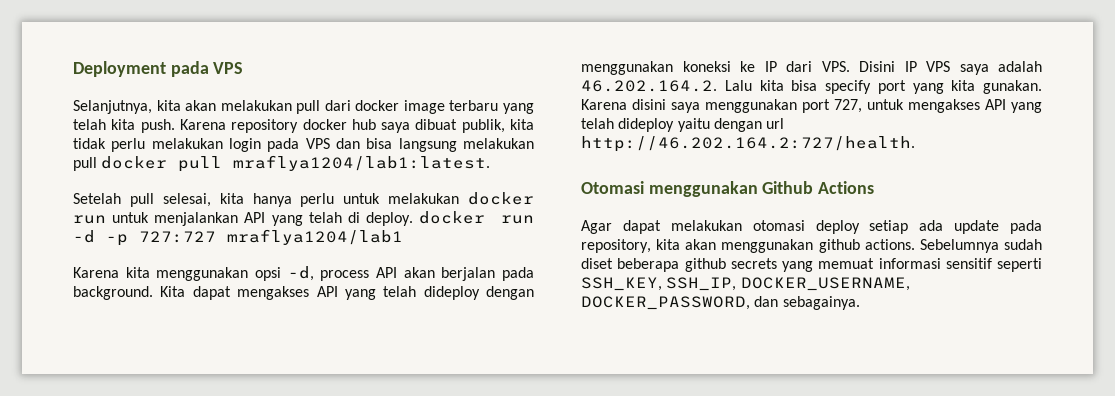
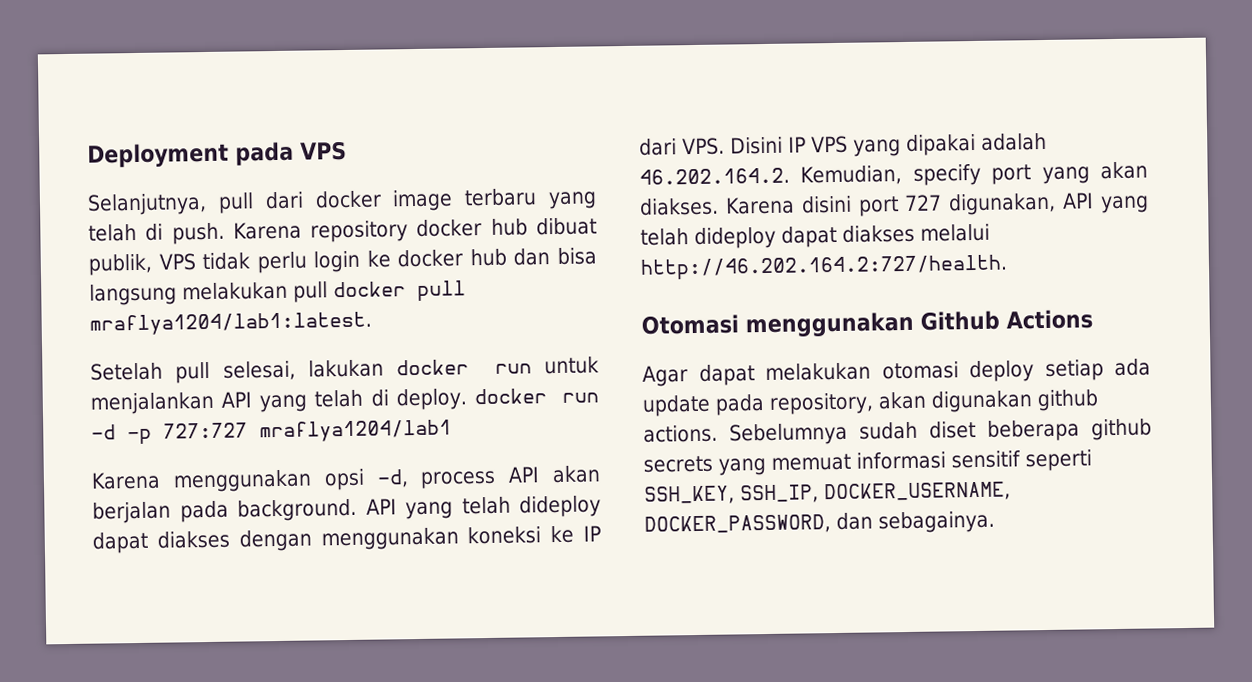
- Selanjutnya, kita akan melakukan pull dari docker image terbaru yang telah kita push.
+ Selanjutnya, pull dari docker image terbaru yang telah di push.
- Karena repository docker hub saya dibuat publik, kita tidak perlu melakukan login pada VPS dan bisa langsung melakukan pull docker pull mraflya1204/lab1:latest.
+ Karena repository docker hub dibuat publik, VPS tidak perlu login ke docker hub dan bisa langsung melakukan pull docker pull mraflya1204/lab1:latest.
- Setelah pull selesai, kita hanya perlu untuk melakukan docker run untuk menjalankan API yang telah di deploy. docker run -d -p 727:727 mraflya1204/lab1
+ Setelah pull selesai, lakukan docker run untuk menjalankan API yang telah di deploy. docker run -d -p 727:727 mraflya1204/lab1
- Karena kita menggunakan opsi -d, process API akan berjalan pada background.
+ Karena menggunakan opsi -d, process API akan berjalan pada background.
- Kita dapat mengakses API yang telah dideploy dengan menggunakan koneksi ke IP dari VPS. Disini IP VPS saya adalah 46.202.164.2. Lalu kita bisa specify port yang kita gunakan. Karena disini saya menggunakan port 727, untuk mengakses API yang telah dideploy yaitu dengan url http://46.202.164.2:727/health.
+ API yang telah dideploy dapat diakses dengan menggunakan koneksi ke IP dari VPS. Disini IP VPS yang dipakai adalah 46.202.164.2. Kemudian, specify port yang akan diakses. Karena disini port 727 digunakan, API yang telah dideploy dapat diakses melalui http://46.202.164.2:727/health.
- Agar dapat melakukan otomasi deploy setiap ada update pada repository, kita akan menggunakan github actions.
+ Agar dapat melakukan otomasi deploy setiap ada update pada repository, akan digunakan github actions.

